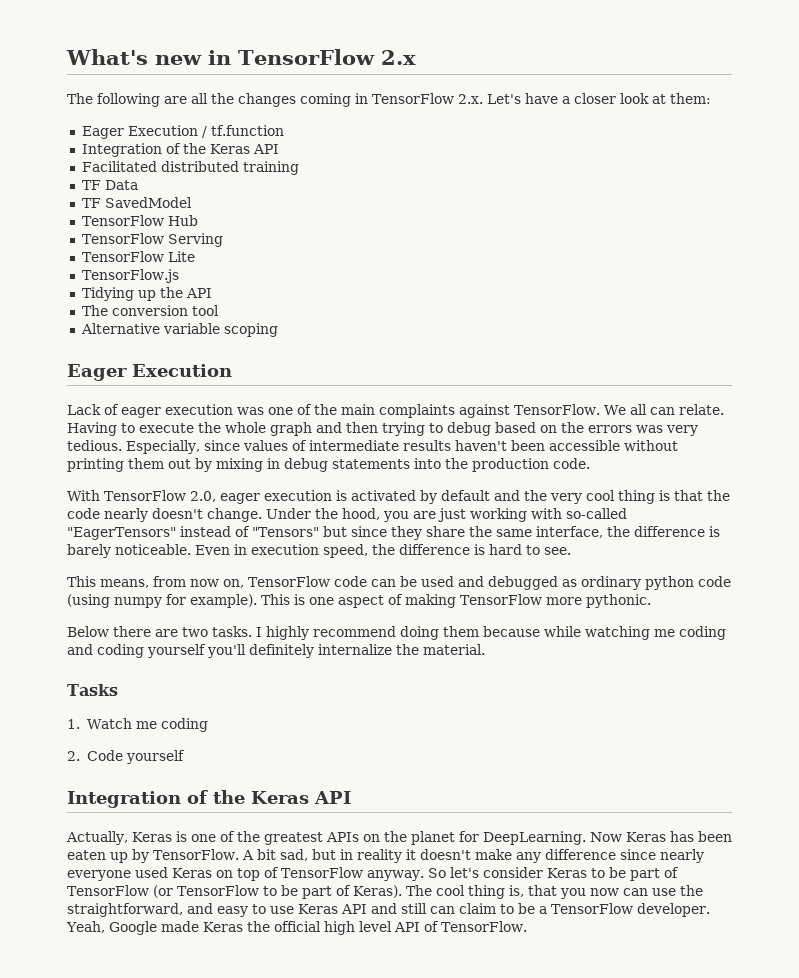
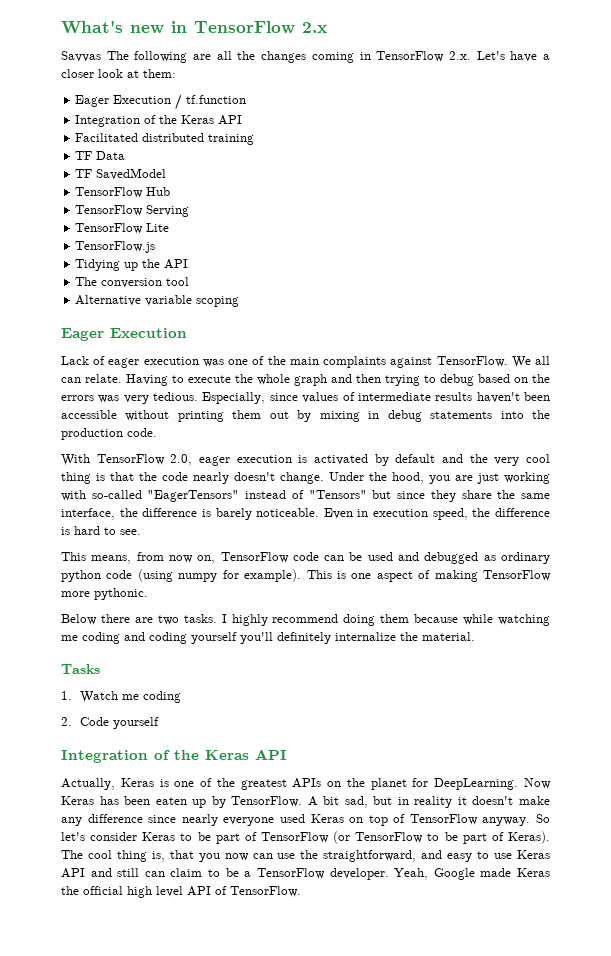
- The following are all the changes coming in TensorFlow 2.x. Let's have a closer look at them:
+ Savvas The following are all the changes coming in TensorFlow 2.x. Let's have a closer look at them:

